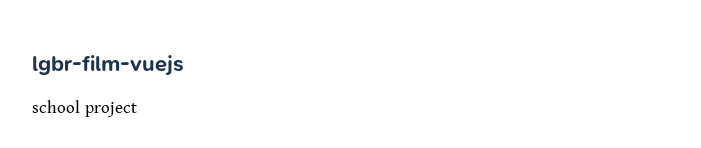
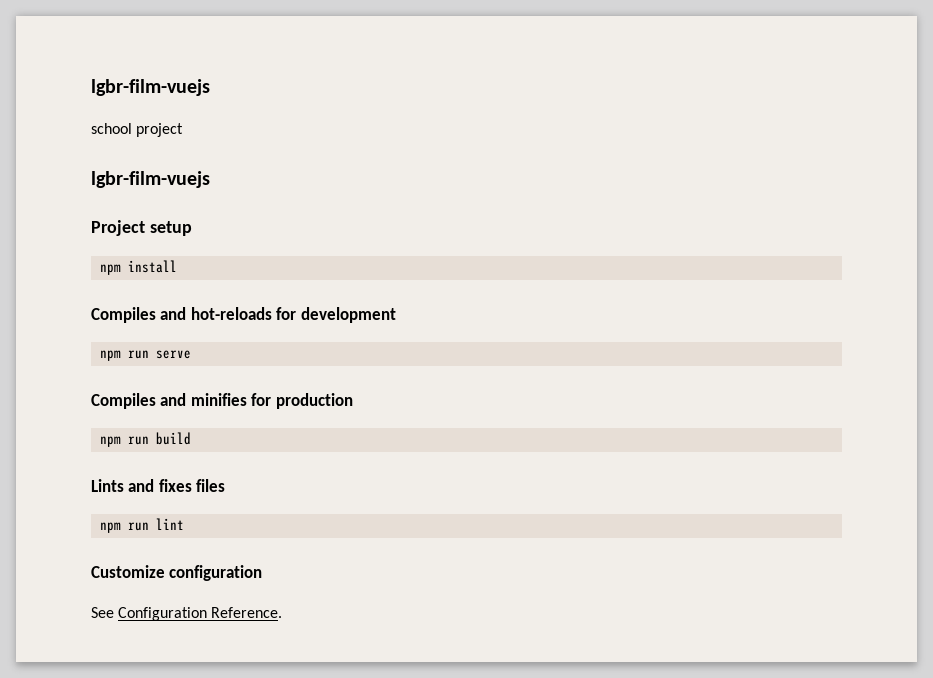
  school project
+ lgbr-film-vuejs
+ Project setup
+ npm install
+ Compiles and hot-reloads for development
+ npm run serve
+ Compiles and minifies for production
+ npm run build
+ Lints and fixes files
+ npm run lint
+ Customize configuration
+ See Configuration Reference.

